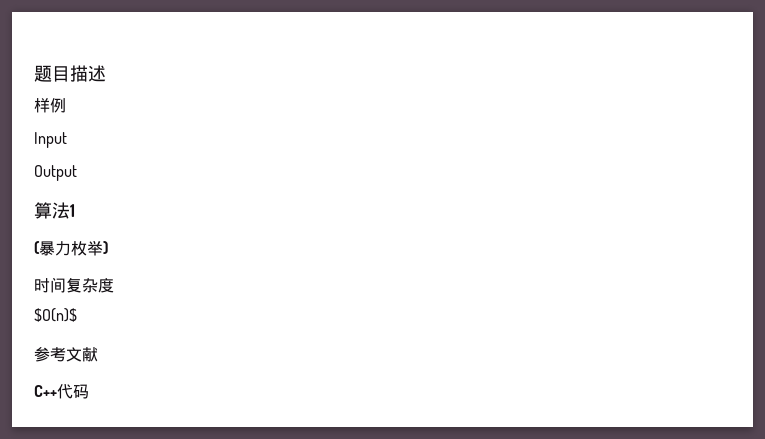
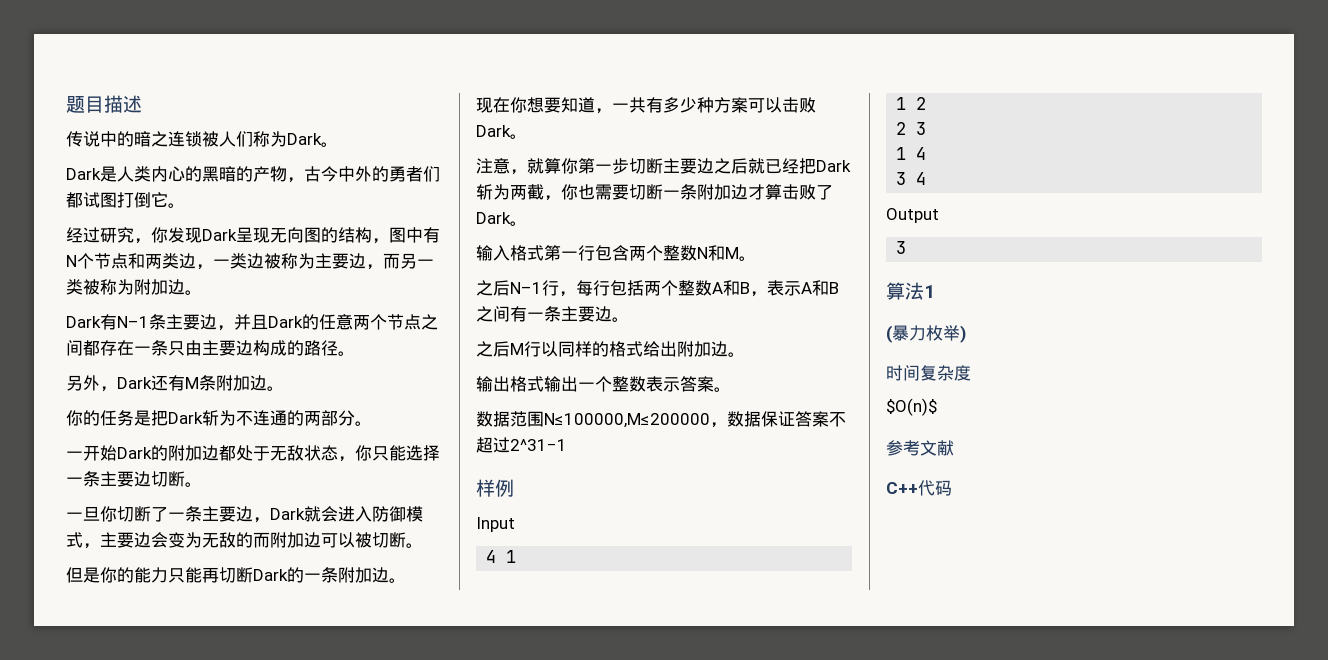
+ 传说中的暗之连锁被人们称为Dark。
+ Dark是人类内心的黑暗的产物，古今中外的勇者们都试图打倒它。
+ 经过研究，你发现Dark呈现无向图的结构，图中有N个节点和两类边，一类边被称为主要边，而另一类被称为附加边。
+ Dark有N–1条主要边，并且Dark的任意两个节点之间都存在一条只由主要边构成的路径。
+ 另外，Dark还有M条附加边。
+ 你的任务是把Dark斩为不连通的两部分。
+ 一开始Dark的附加边都处于无敌状态，你只能选择一条主要边切断。
+ 一旦你切断了一条主要边，Dark就会进入防御模式，主要边会变为无敌的而附加边可以被切断。
+ 但是你的能力只能再切断Dark的一条附加边。
+ 现在你想要知道，一共有多少种方案可以击败Dark。
+ 注意，就算你第一步切断主要边之后就已经把Dark斩为两截，你也需要切断一条附加边才算击败了Dark。
+ 输入格式第一行包含两个整数N和M。
+ 之后N–1行，每行包括两个整数A和B，表示A和B之间有一条主要边。
+ 之后M行以同样的格式给出附加边。
+ 输出格式输出一个整数表示答案。
+ 数据范围N≤100000,M≤200000，数据保证答案不超过2^31−1
  样例
  Input
+ 4 1
+ 1 2
+ 2 3
+ 1 4
+ 3 4
  Output
+ 3

